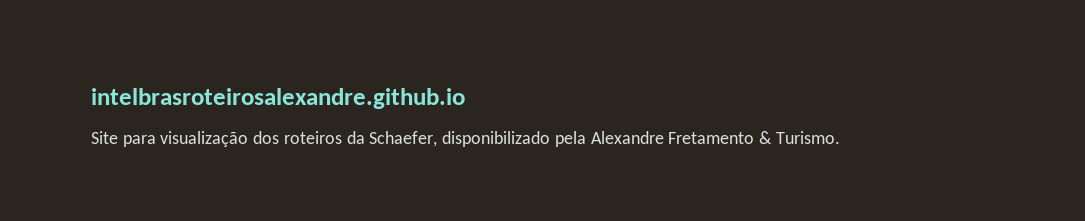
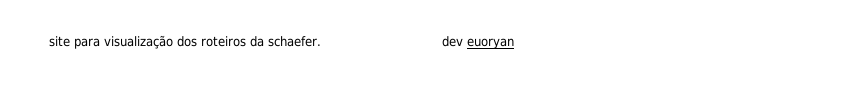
- intelbrasroteirosalexandre.github.io
- Site para visualização dos roteiros da Schaefer, disponibilizado pela Alexandre Fretamento & Turismo.
+ site para visualização dos roteiros da schaefer.
+ dev euoryan

